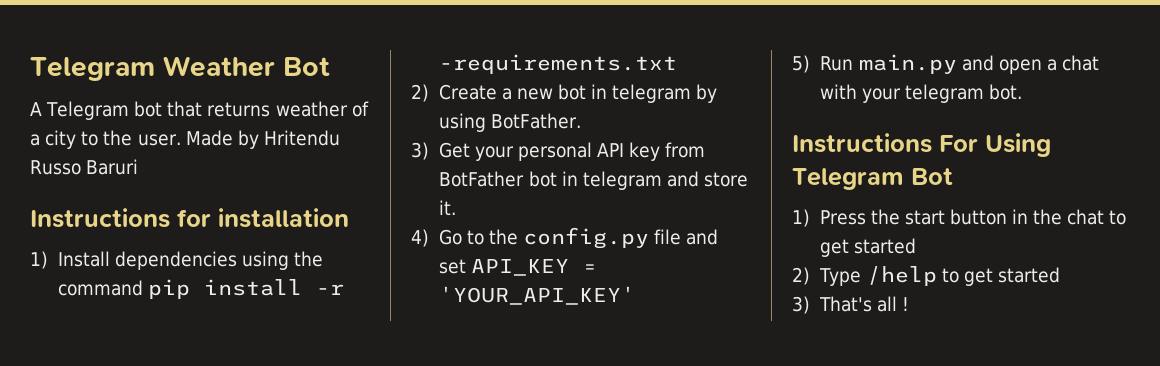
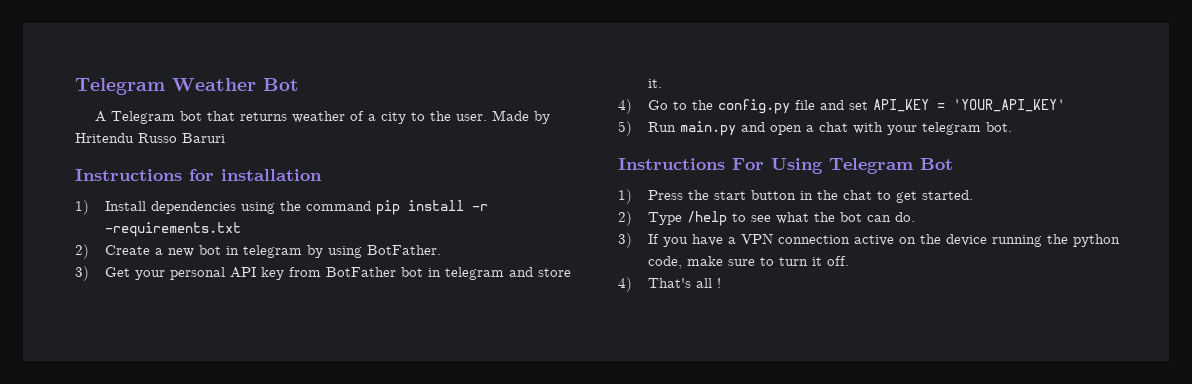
- 1) Press the start button in the chat to get started
+ 1) Press the start button in the chat to get started.
- 2) Type /help to get started
- 3) That's all !
+ 2) Type /help to see what the bot can do.
+ 3) If you have a VPN connection active on the device running the python code, make sure to turn it off.
+ 4) That's all !

